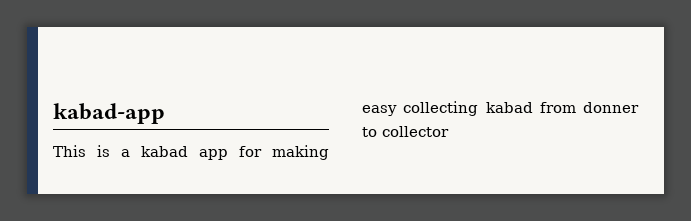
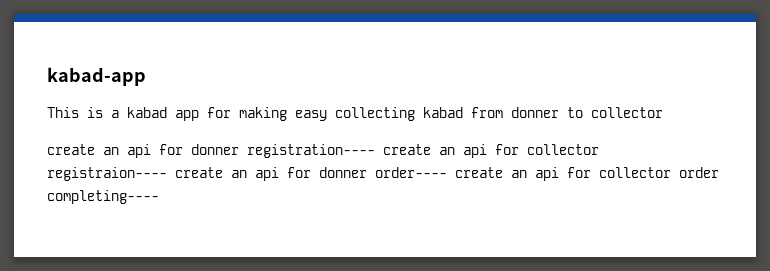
+ create an api for donner registration---- create an api for collector registraion---- create an api for donner order---- create an api for collector order completing----

